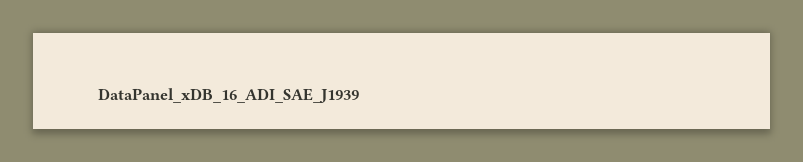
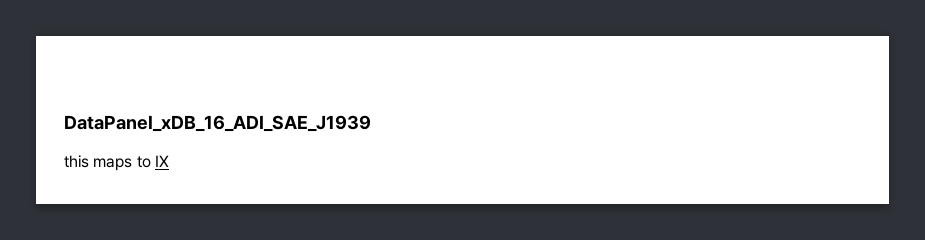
+ this maps to IX

